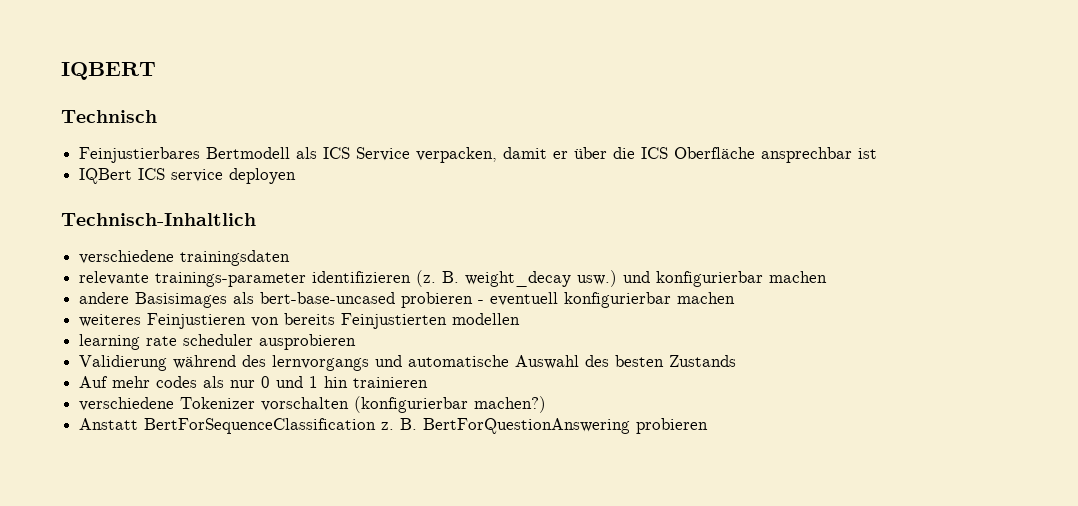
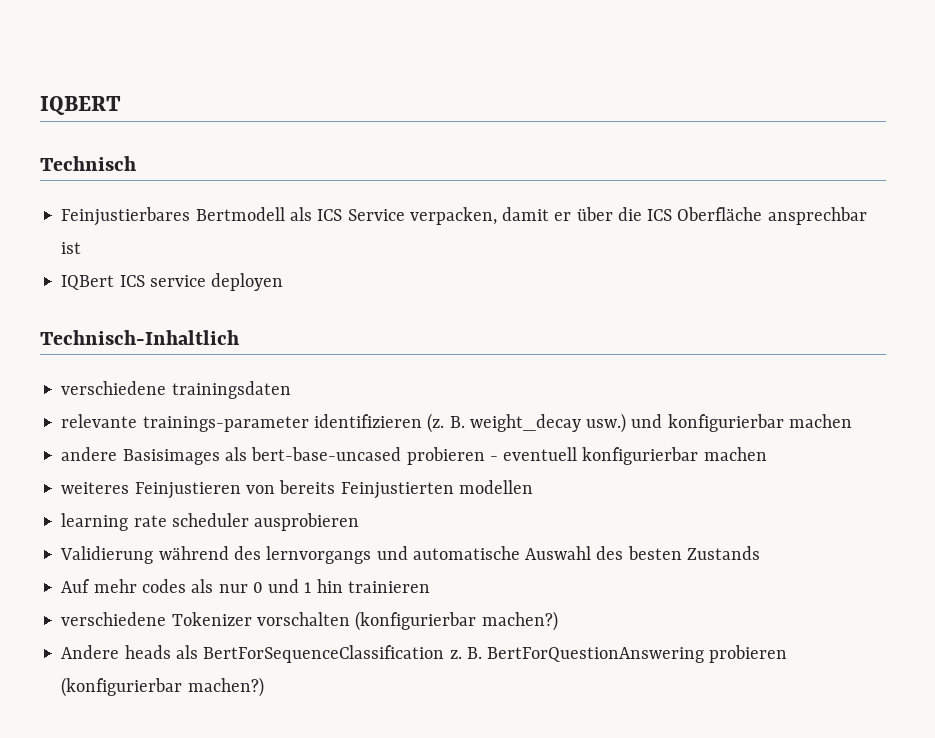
- Anstatt BertForSequenceClassification z.
+ Andere heads als BertForSequenceClassification z.
- B. BertForQuestionAnswering probieren
+ B. BertForQuestionAnswering probieren (konfigurierbar machen?)

